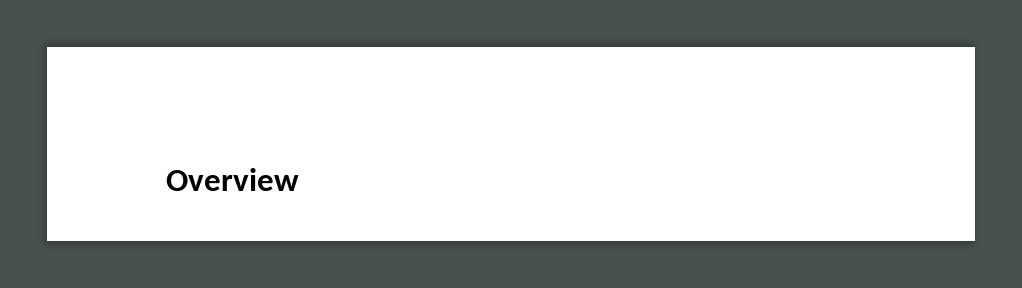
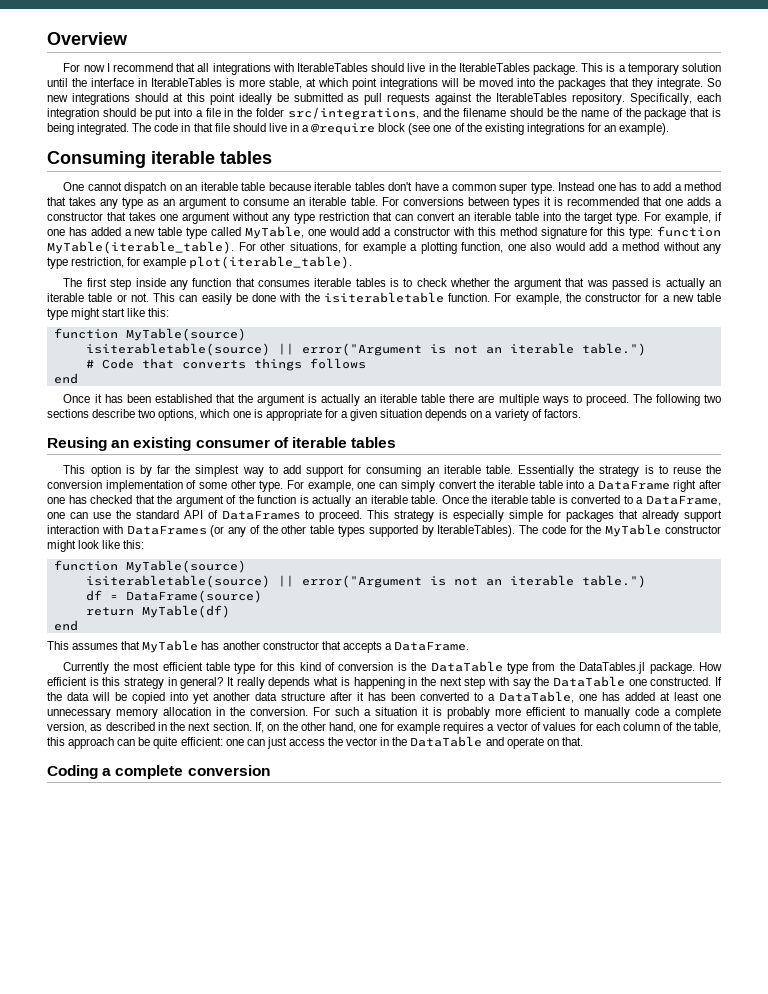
+ For now I recommend that all integrations with IterableTables should live in the IterableTables package. This is a temporary solution until the interface in IterableTables is more stable, at which point integrations will be moved into the packages that they integrate. So new integrations should at this point ideally be submitted as pull requests against the IterableTables repository. Specifically, each integration should be put into a file in the folder src/integrations, and the filename should be the name of the package that is being integrated. The code in that file should live in a @require block (see one of the existing integrations for an example).
+ Consuming iterable tables
+ One cannot dispatch on an iterable table because iterable tables don't have a common super type. Instead one has to add a method that takes any type as an argument to consume an iterable table. For conversions between types it is recommended that one adds a constructor that takes one argument without any type restriction that can convert an iterable table into the target type. For example, if one has added a new table type called MyTable, one would add a constructor with this method signature for this type: function MyTable(iterable_table). For other situations, for example a plotting function, one also would add a method without any type restriction, for example plot(iterable_table).
+ The first step inside any function that consumes iterable tables is to check whether the argument that was passed is actually an iterable table or not. This can easily be done with the isiterabletable function. For example, the constructor for a new table type might start like this:
+ function MyTable(source)
+ isiterabletable(source) || error("Argument is not an iterable table.")
+ # Code that converts things follows
+ end
+ Once it has been established that the argument is actually an iterable table there are multiple ways to proceed. The following two sections describe two options, which one is appropriate for a given situation depends on a variety of factors.
+ Reusing an existing consumer of iterable tables
+ This option is by far the simplest way to add support for consuming an iterable table. Essentially the strategy is to reuse the conversion implementation of some other type. For example, one can simply convert the iterable table into a DataFrame right after one has checked that the argument of the function is actually an iterable table. Once the iterable table is converted to a DataFrame, one can use the standard API of DataFrames to proceed. This strategy is especially simple for packages that already support interaction with DataFrames (or any of the other table types supported by IterableTables). The code for the MyTable constructor might look like this:
+ function MyTable(source)
+ isiterabletable(source) || error("Argument is not an iterable table.")
+ df = DataFrame(source)
+ return MyTable(df)
+ end
+ This assumes that MyTable has another constructor that accepts a DataFrame.
+ Currently the most efficient table type for this kind of conversion is the DataTable type from the DataTables.jl package. How efficient is this strategy in general? It really depends what is happening in the next step with say the DataTable one constructed. If the data will be copied into yet another data structure after it has been converted to a DataTable, one has added at least one unnecessary memory allocation in the conversion. For such a situation it is probably more efficient to manually code a complete version, as described in the next section. If, on the other hand, one for example requires a vector of values for each column of the table, this approach can be quite efficient: one can just access the vector in the DataTable and operate on that.
+ Coding a complete conversion

